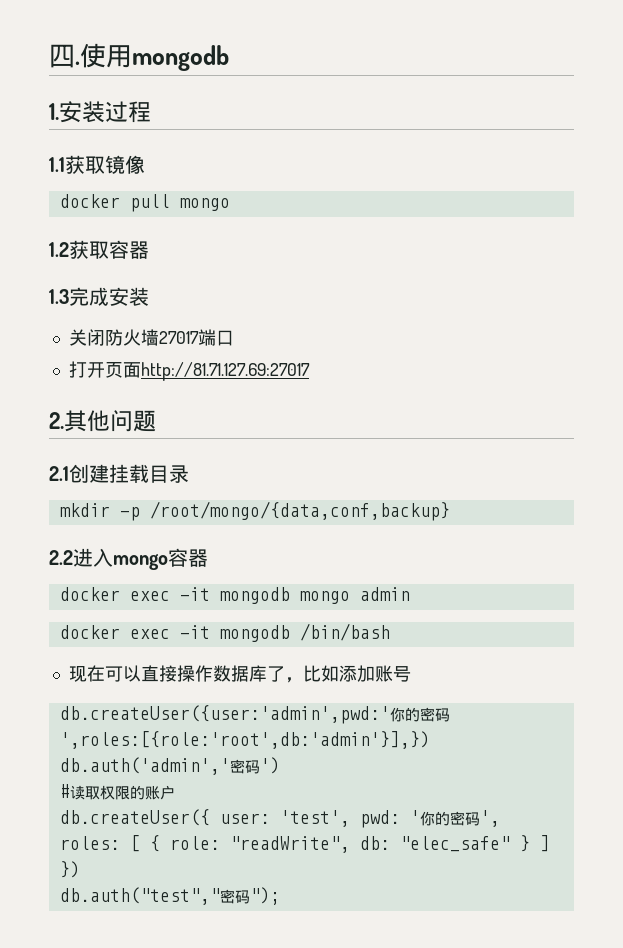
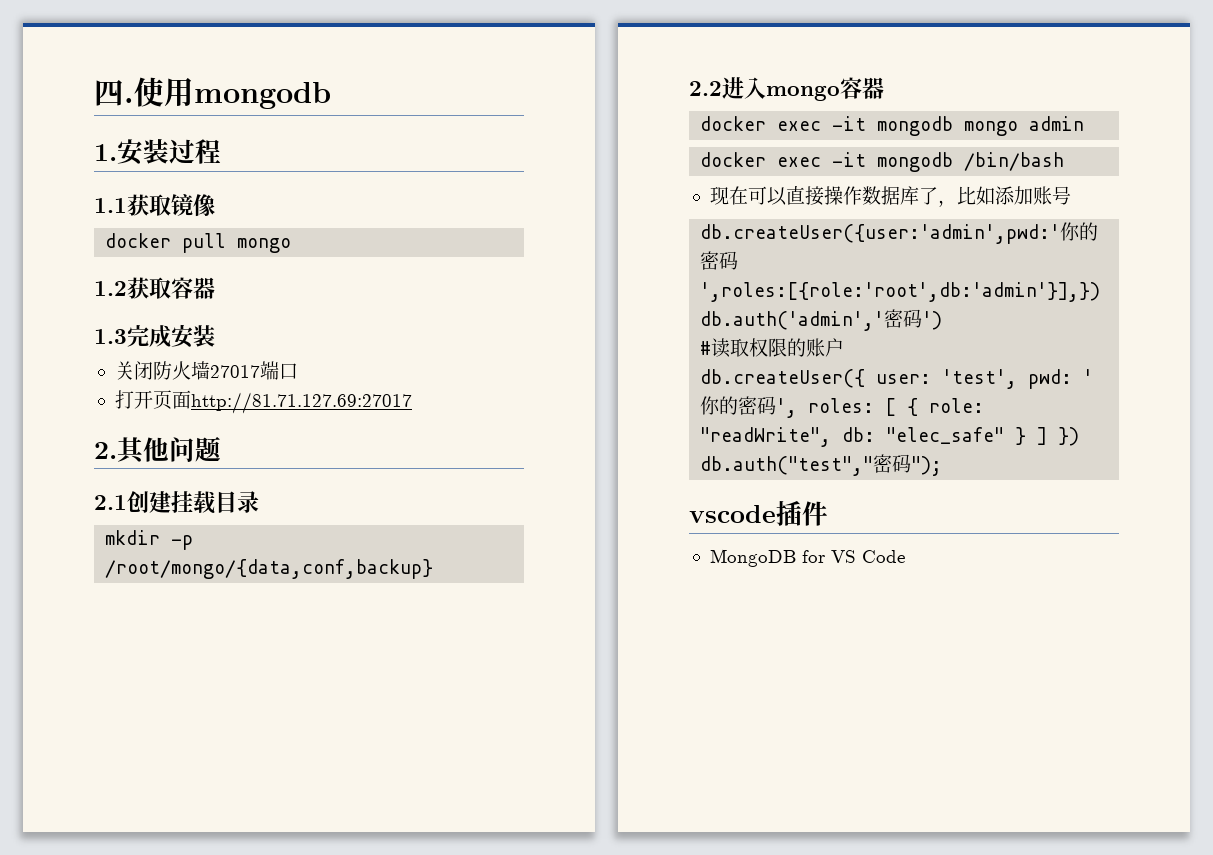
+ vscode插件
+ MongoDB for VS Code

